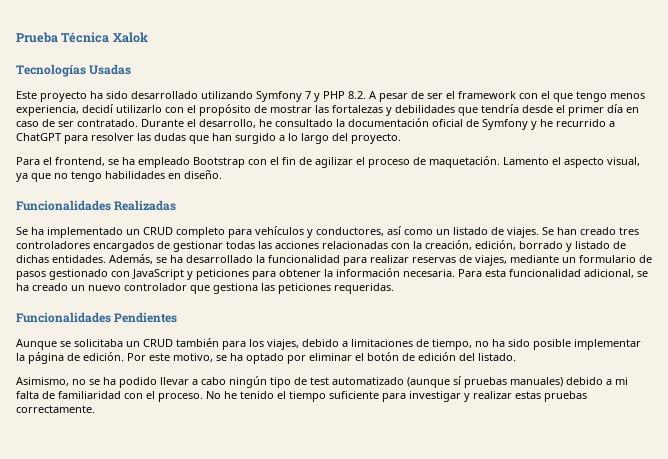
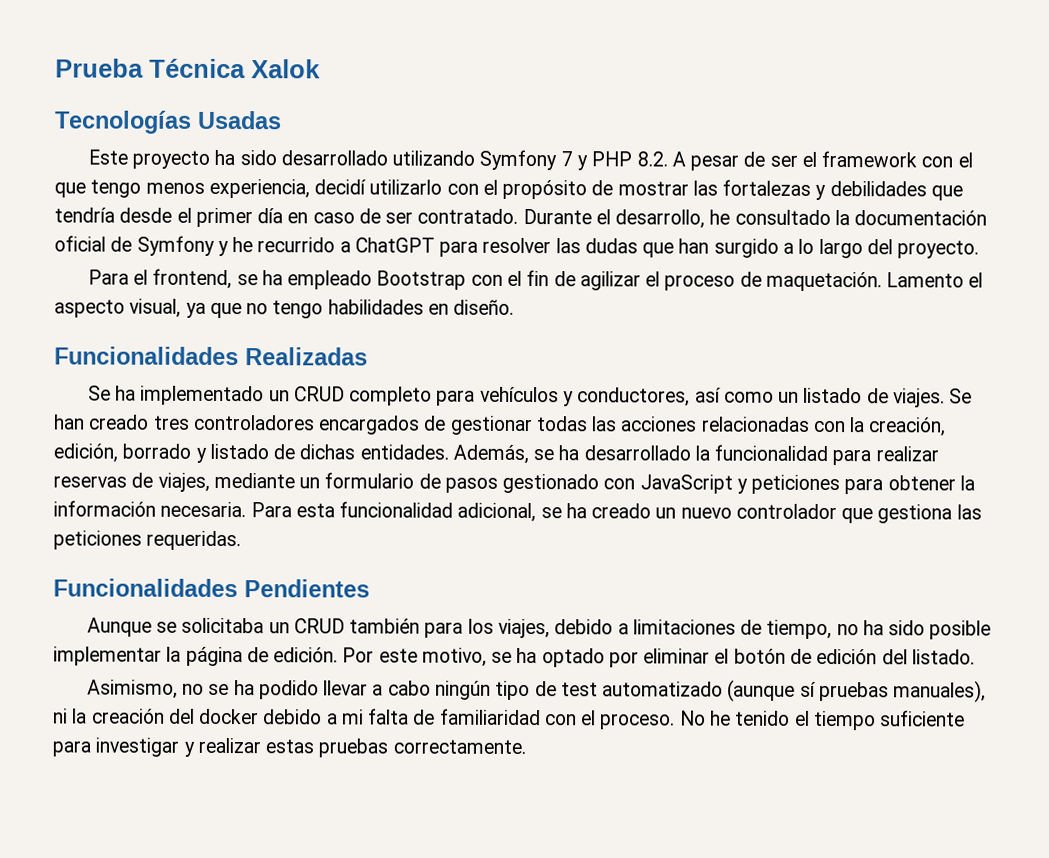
- Asimismo, no se ha podido llevar a cabo ningún tipo de test automatizado (aunque sí pruebas manuales) debido a mi falta de familiaridad con el proceso.
+ Asimismo, no se ha podido llevar a cabo ningún tipo de test automatizado (aunque sí pruebas manuales), ni la creación del docker debido a mi falta de familiaridad con el proceso.

